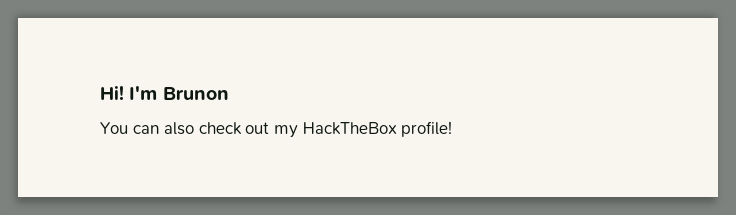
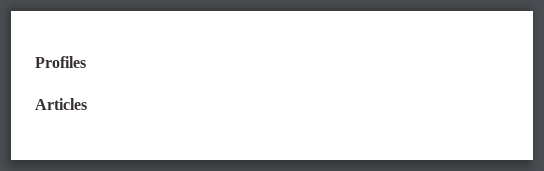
- Hi! I'm Brunon
- You can also check out my HackTheBox profile!
+ Profiles
+ Articles

